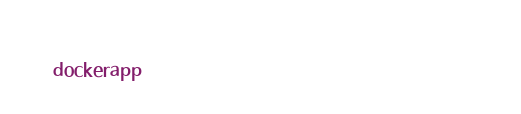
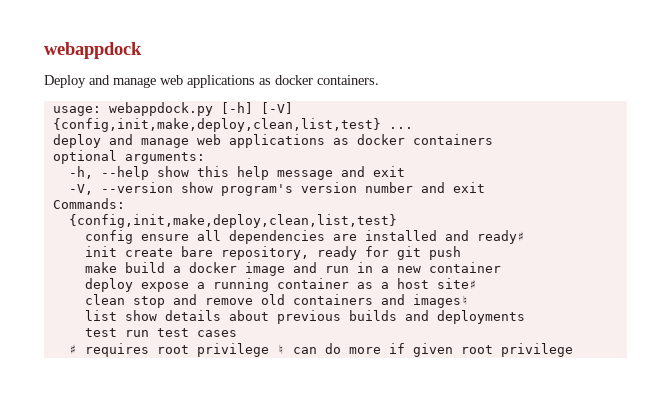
- dockerapp
+ webappdock
+ Deploy and manage web applications as docker containers.
+ usage: webappdock.py [-h] [-V] {config,init,make,deploy,clean,list,test} ...
+ deploy and manage web applications as docker containers
+ optional arguments:
+ -h, --help show this help message and exit
+ -V, --version show program's version number and exit
+ Commands:
+ {config,init,make,deploy,clean,list,test}
+ config ensure all dependencies are installed and ready♯
+ init create bare repository, ready for git push
+ make build a docker image and run in a new container
+ deploy expose a running container as a host site♯
+ clean stop and remove old containers and images♮
+ list show details about previous builds and deployments
+ test run test cases
+ ♯ requires root privilege ♮ can do more if given root privilege

